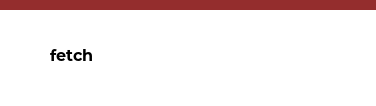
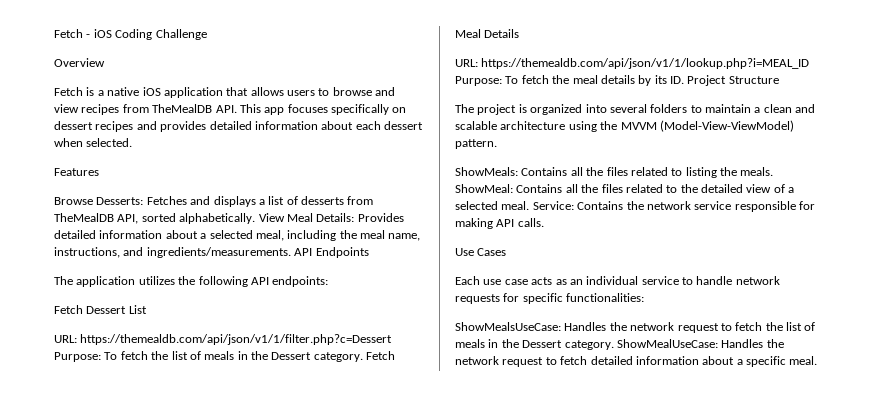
- fetch
+ Fetch - iOS Coding Challenge
+ Overview
+ Fetch is a native iOS application that allows users to browse and view recipes from TheMealDB API. This app focuses specifically on dessert recipes and provides detailed information about each dessert when selected.
+ Features
+ Browse Desserts: Fetches and displays a list of desserts from TheMealDB API, sorted alphabetically. View Meal Details: Provides detailed information about a selected meal, including the meal name, instructions, and ingredients/measurements. API Endpoints
+ The application utilizes the following API endpoints:
+ Fetch Dessert List
+ URL: https://themealdb.com/api/json/v1/1/filter.php?c=Dessert Purpose: To fetch the list of meals in the Dessert category. Fetch Meal Details
+ URL: https://themealdb.com/api/json/v1/1/lookup.php?i=MEAL_ID Purpose: To fetch the meal details by its ID. Project Structure
+ The project is organized into several folders to maintain a clean and scalable architecture using the MVVM (Model-View-ViewModel) pattern.
+ ShowMeals: Contains all the files related to listing the meals. ShowMeal: Contains all the files related to the detailed view of a selected meal. Service: Contains the network service responsible for making API calls.
+ Use Cases
+ Each use case acts as an individual service to handle network requests for specific functionalities:
+ ShowMealsUseCase: Handles the network request to fetch the list of meals in the Dessert category. ShowMealUseCase: Handles the network request to fetch detailed information about a specific meal.

